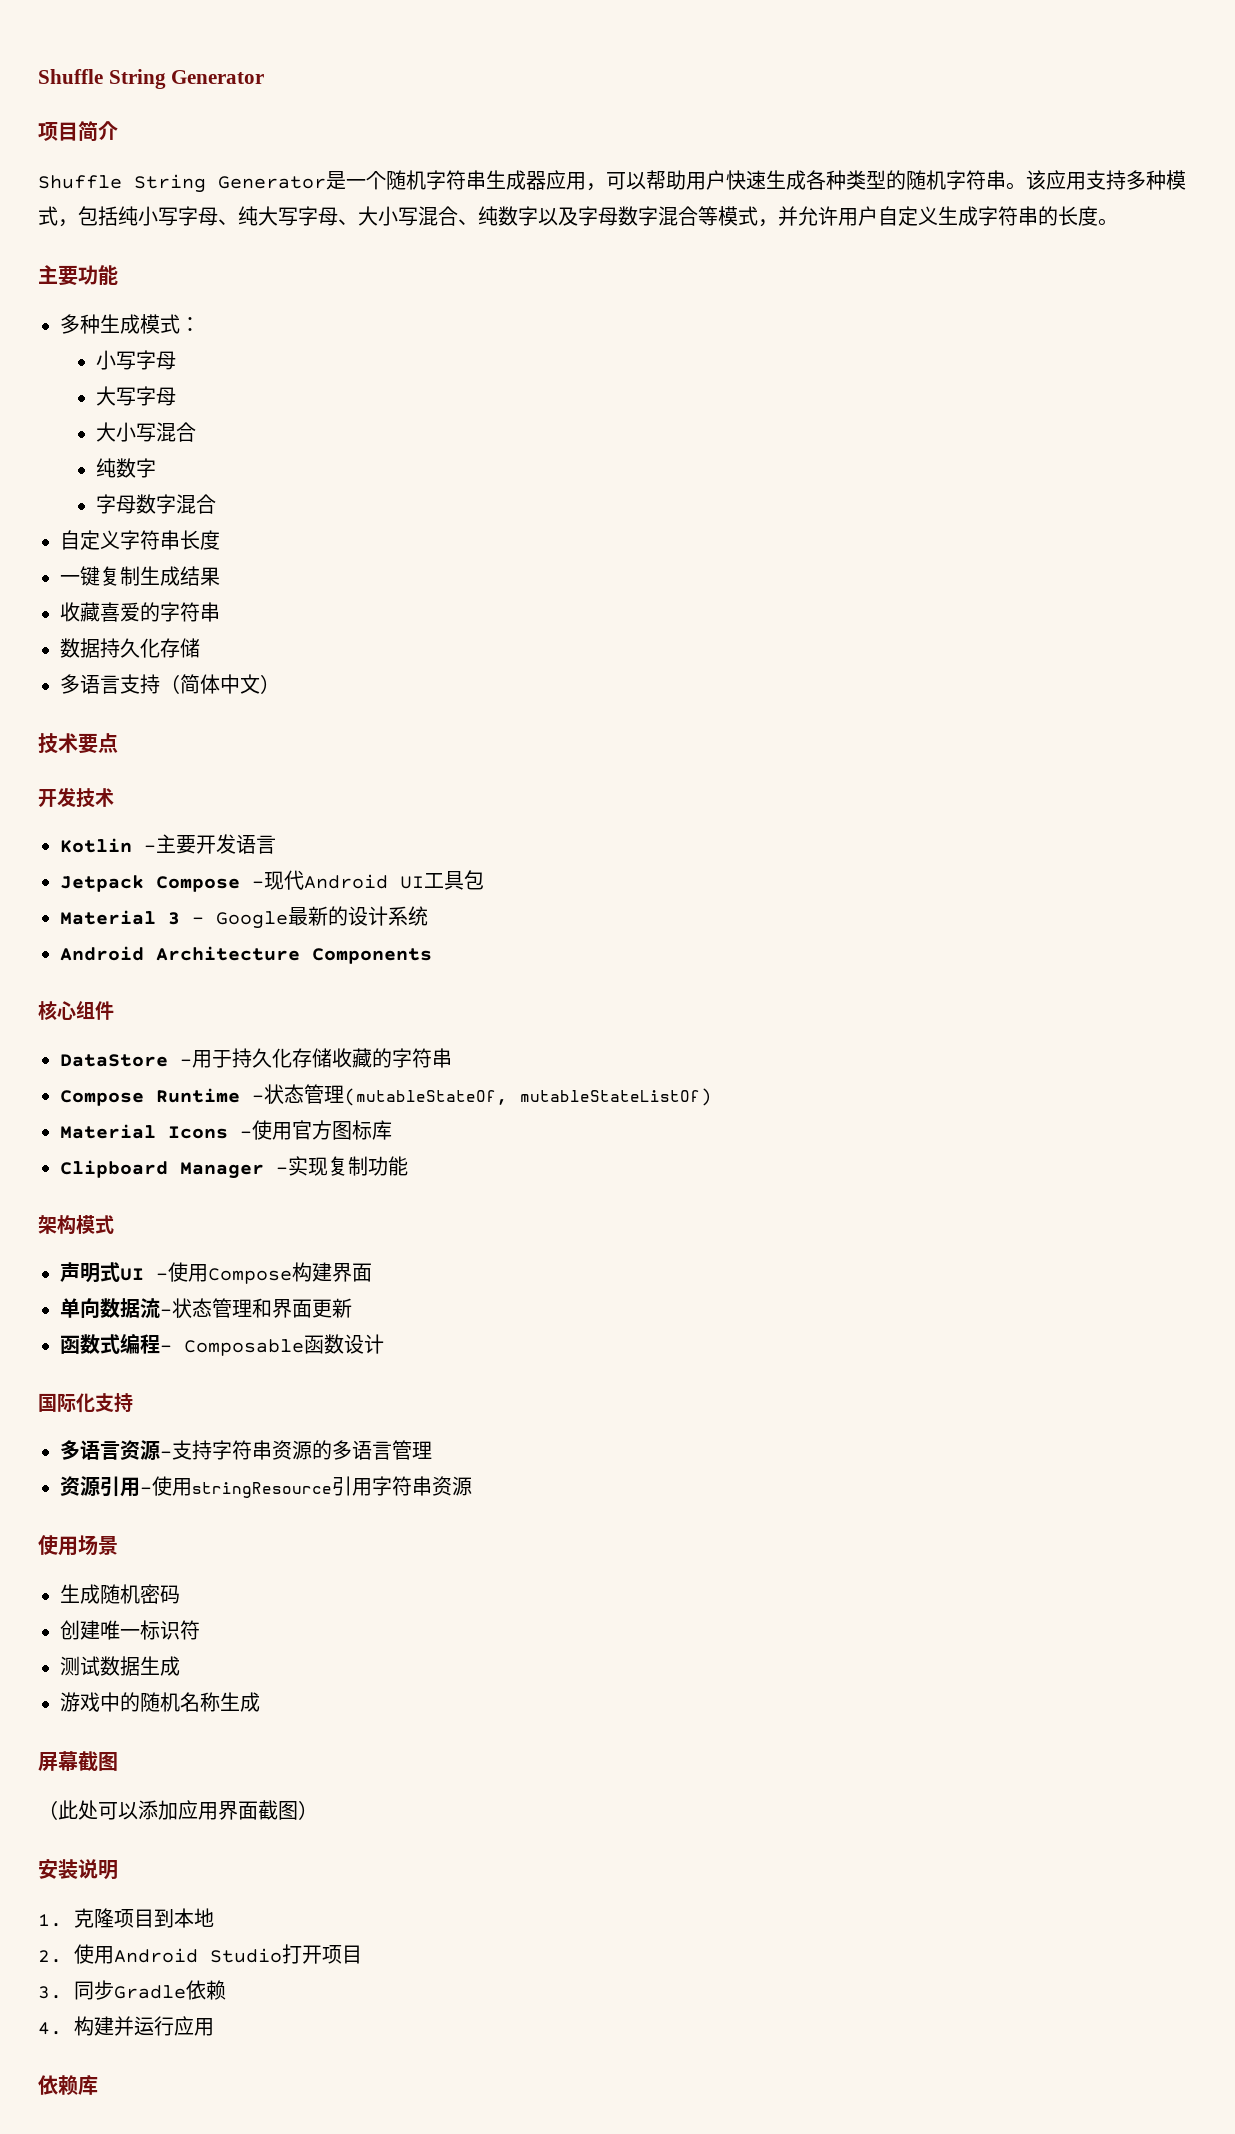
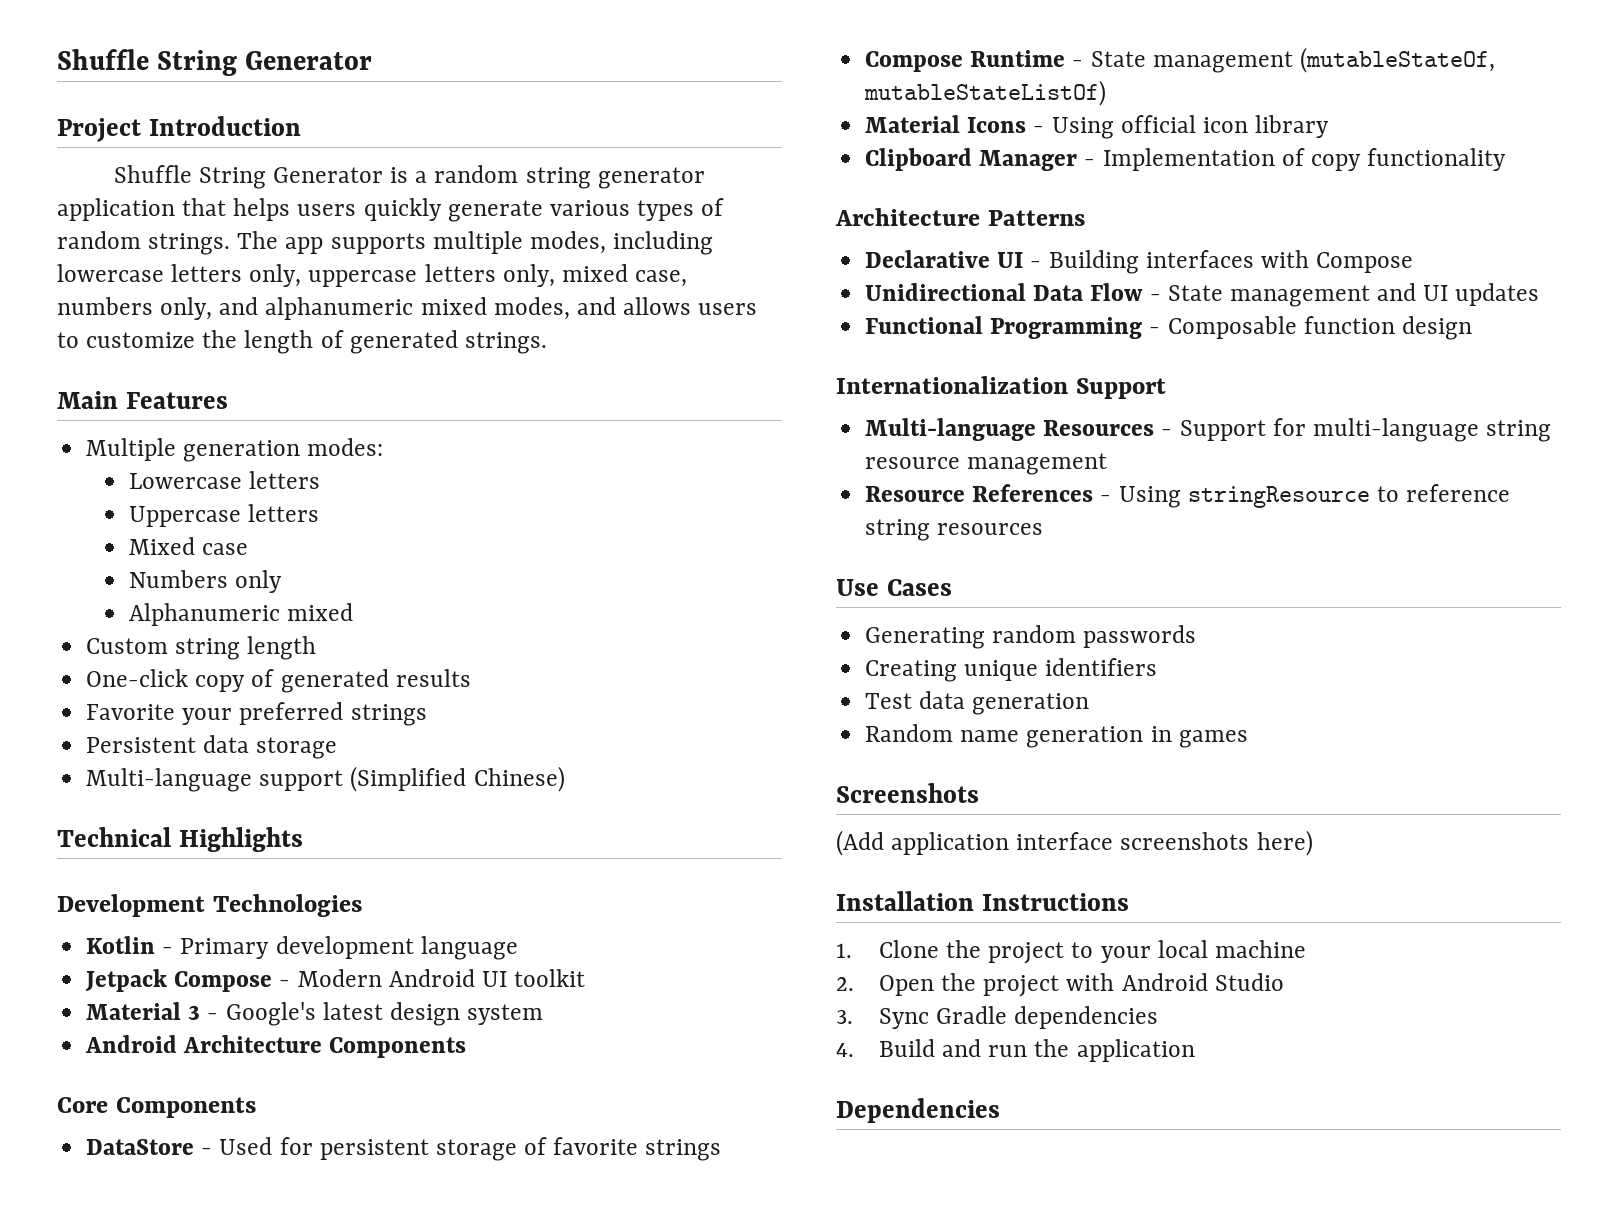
- 项目简介
- Shuffle String Generator是一个随机字符串生成器应用，可以帮助用户快速生成各种类型的随机字符串。该应用支持多种模式，包括纯小写字母、纯大写字母、大小写混合、纯数字以及字母数字混合等模式，并允许用户自定义生成字符串的长度。
- 主要功能
- 多种生成模式：
- 小写字母
- 大写字母
- 大小写混合
- 纯数字
- 字母数字混合
- 自定义字符串长度
- 一键复制生成结果
- 收藏喜爱的字符串
- 数据持久化存储
- 多语言支持（简体中文）
- 技术要点
- 开发技术
+ Project Introduction
+ Shuffle String Generator is a random string generator application that helps users quickly generate various types of random strings. The app supports multiple modes, including lowercase letters only, uppercase letters only, mixed case, numbers only, and alphanumeric mixed modes, and allows users to customize the length of generated strings.
+ Main Features
+ Multiple generation modes:
+ Lowercase letters
+ Uppercase letters
+ Mixed case
+ Numbers only
+ Alphanumeric mixed
+ Custom string length
+ One-click copy of generated results
+ Favorite your preferred strings
+ Persistent data storage
+ Multi-language support (Simplified Chinese)
+ Technical Highlights
+ Development Technologies
- Kotlin -主要开发语言
+ Kotlin - Primary development language
- Jetpack Compose -现代Android UI工具包
+ Jetpack Compose - Modern Android UI toolkit
- Material 3 - Google最新的设计系统
+ Material 3 - Google's latest design system
- 核心组件
+ Core Components
- DataStore -用于持久化存储收藏的字符串
+ DataStore - Used for persistent storage of favorite strings
- Compose Runtime -状态管理(mutableStateOf, mutableStateListOf)
+ Compose Runtime - State management (mutableStateOf, mutableStateListOf)
- Material Icons -使用官方图标库
+ Material Icons - Using official icon library
- Clipboard Manager -实现复制功能
- 架构模式
- 声明式UI -使用Compose构建界面
- 单向数据流-状态管理和界面更新
- 函数式编程- Composable函数设计
- 国际化支持
- 多语言资源-支持字符串资源的多语言管理
- 资源引用-使用stringResource引用字符串资源
- 使用场景
- 生成随机密码
- 创建唯一标识符
- 测试数据生成
- 游戏中的随机名称生成
- 屏幕截图
- （此处可以添加应用界面截图）
- 安装说明
- 1.克隆项目到本地
- 2.使用Android Studio打开项目
+ Clipboard Manager - Implementation of copy functionality
+ Architecture Patterns
+ Declarative UI - Building interfaces with Compose
+ Unidirectional Data Flow - State management and UI updates
+ Functional Programming - Composable function design
+ Internationalization Support
+ Multi-language Resources - Support for multi-language string resource management
+ Resource References - Using stringResource to reference string resources
+ Use Cases
+ Generating random passwords
+ Creating unique identifiers
+ Test data generation
+ Random name generation in games
+ Screenshots
+ (Add application interface screenshots here)
+ Installation Instructions
+ 1. Clone the project to your local machine
+ 2. Open the project with Android Studio
- 3.同步Gradle依赖
- 4.构建并运行应用
- 依赖库
+ 3. Sync Gradle dependencies
+ 4. Build and run the application
+ Dependencies

